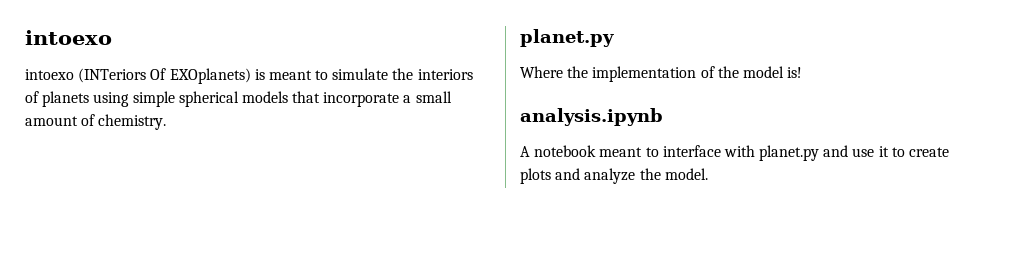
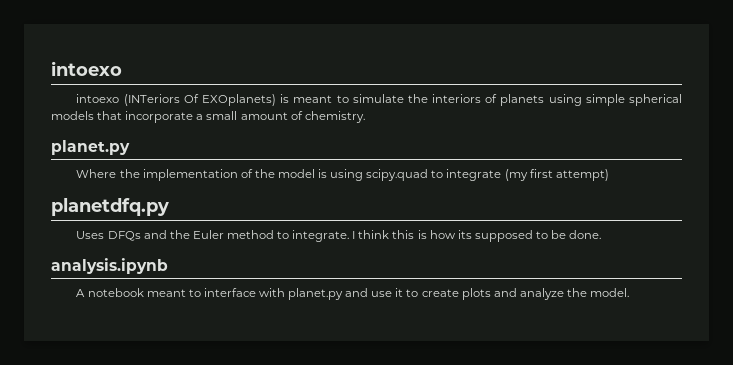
- Where the implementation of the model is!
+ Where the implementation of the model is using scipy.quad to integrate (my first attempt)
+ planetdfq.py
+ Uses DFQs and the Euler method to integrate. I think this is how its supposed to be done.

